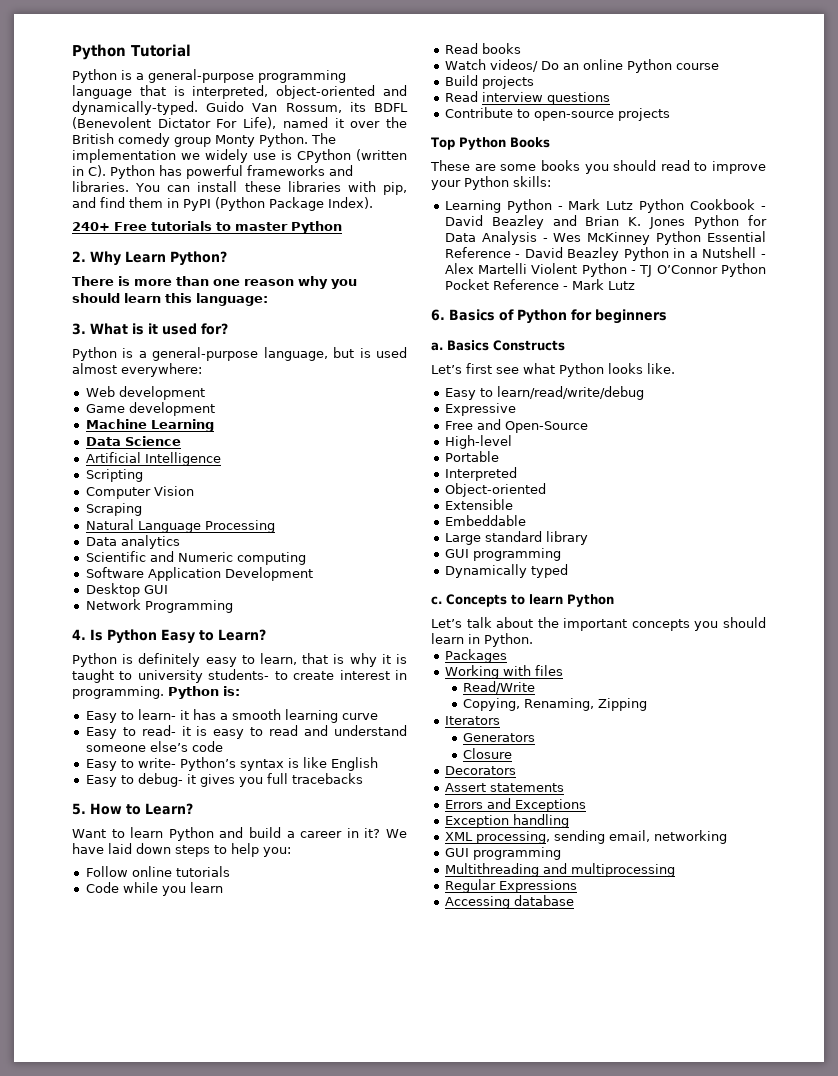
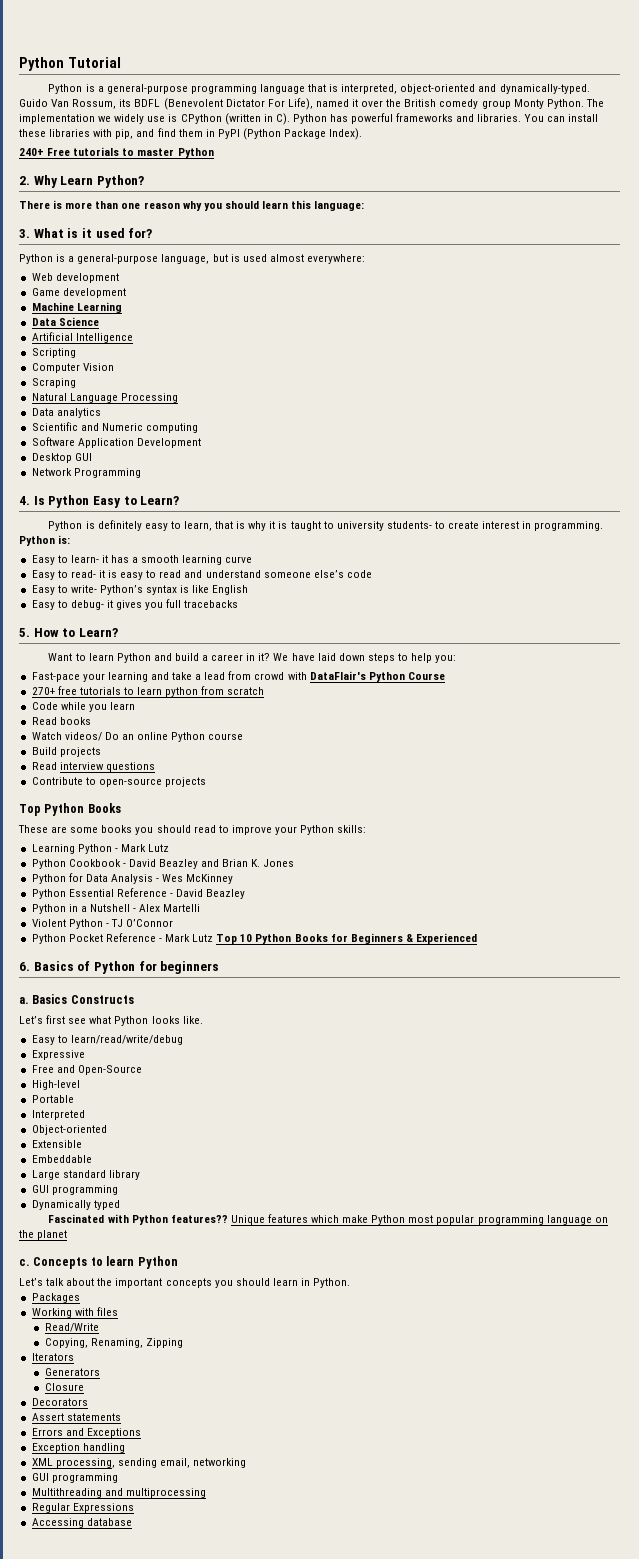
- Follow online tutorials
+ Fast-pace your learning and take a lead from crowd with DataFlair's Python Course
+ 270+ free tutorials to learn python from scratch
- Learning Python - Mark Lutz Python Cookbook - David Beazley and Brian K. Jones Python for Data Analysis - Wes McKinney Python Essential Reference - David Beazley Python in a Nutshell - Alex Martelli Violent Python - TJ O’Connor Python Pocket Reference - Mark Lutz
+ Learning Python - Mark Lutz
+ Python Cookbook - David Beazley and Brian K. Jones
+ Python for Data Analysis - Wes McKinney
+ Python Essential Reference - David Beazley
+ Python in a Nutshell - Alex Martelli
+ Violent Python - TJ O’Connor
+ Python Pocket Reference - Mark Lutz Top 10 Python Books for Beginners & Experienced
+ Fascinated with Python features?? Unique features which make Python most popular programming language on the planet

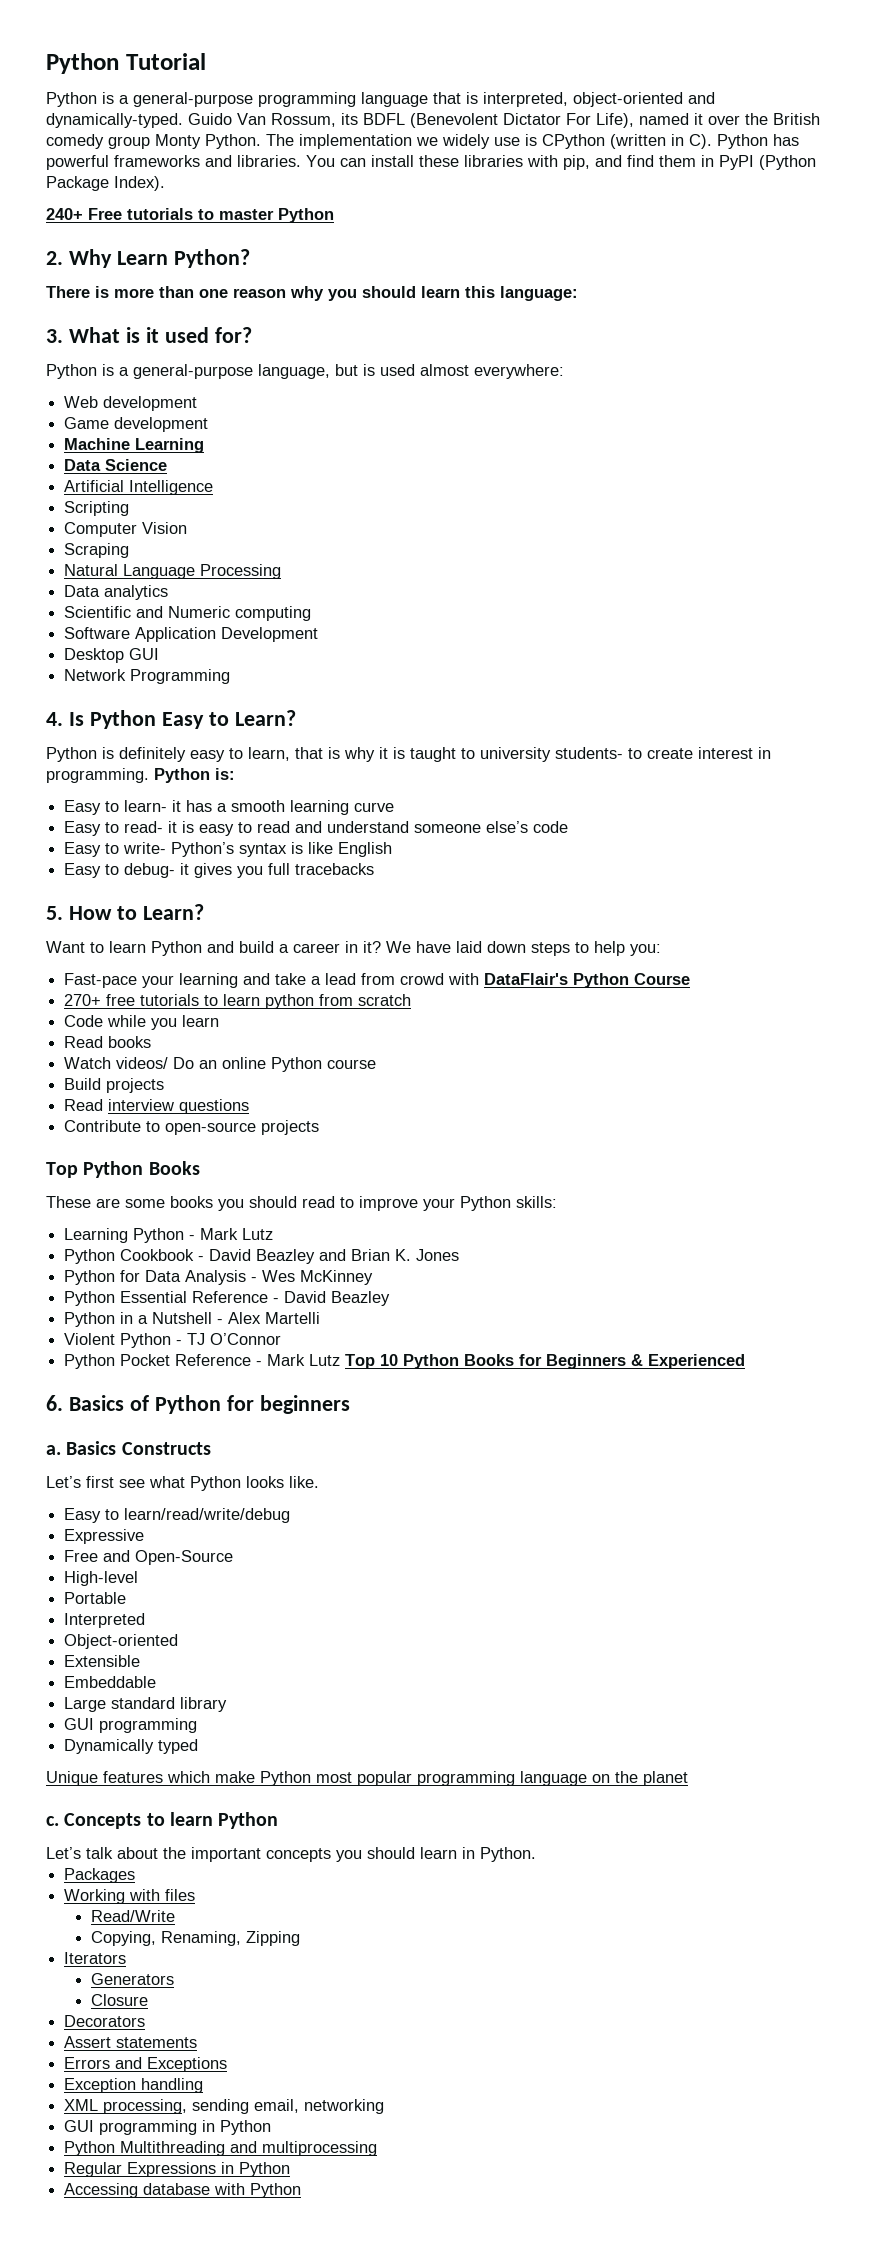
- Fascinated with Python features??
  XML processing, sending email, networking
- GUI programming
- Multithreading and multiprocessing
+ GUI programming in Python
+ Python Multithreading and multiprocessing
- Regular Expressions
+ Regular Expressions in Python
- Accessing database
+ Accessing database with Python

